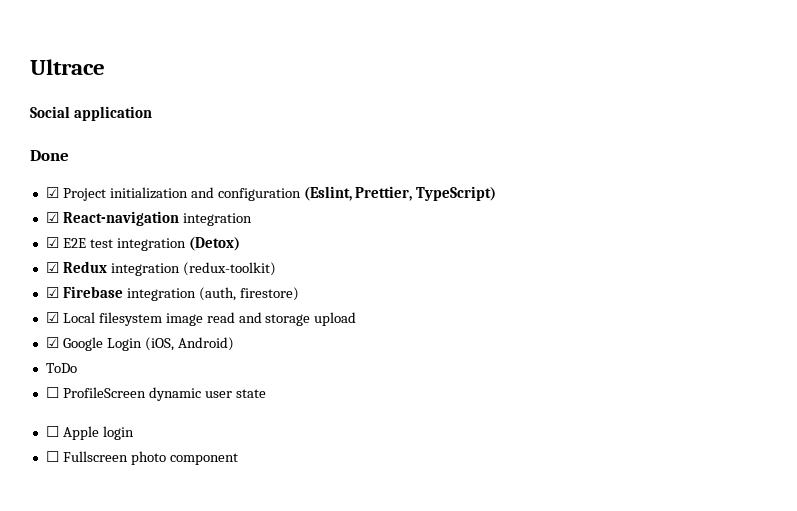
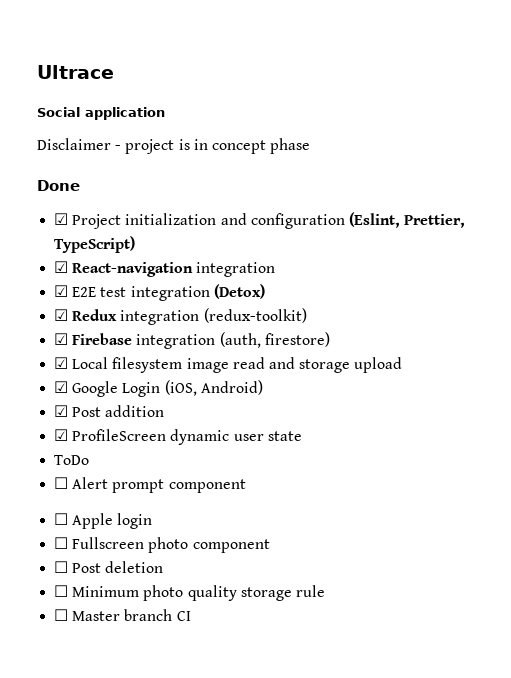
+ Disclaimer - project is in concept phase
- ToDo
- ☐ ProfileScreen dynamic user state
+ ☑ Post addition
+ ☑ ProfileScreen dynamic user state
+ ToDo
+ ☐ Alert prompt component
+ ☐ Post deletion
+ ☐ Minimum photo quality storage rule
+ ☐ Master branch CI

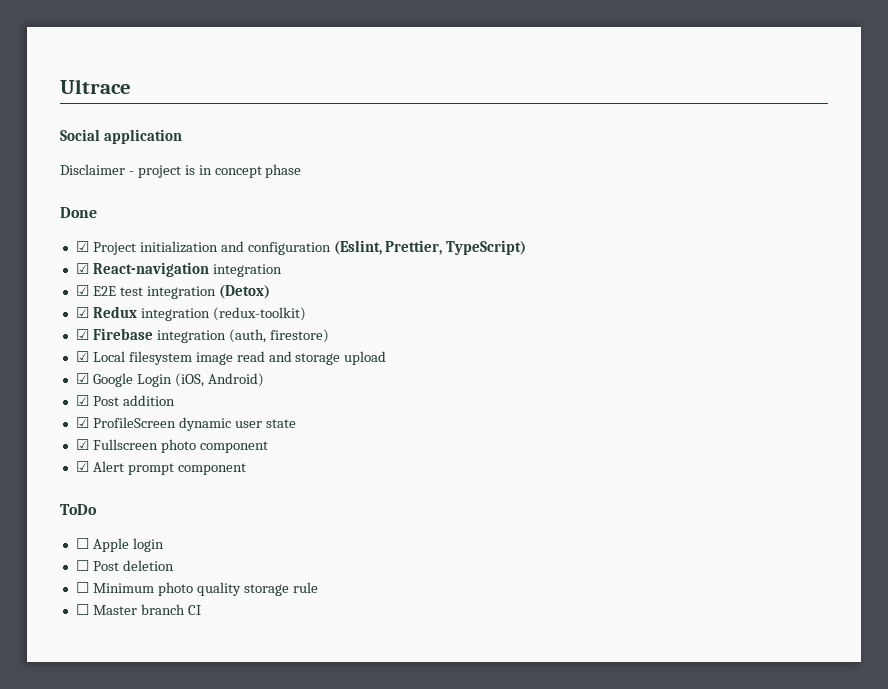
- ToDo
- ☐ Alert prompt component
+ ☑ Fullscreen photo component
+ ☑ Alert prompt component
+ ToDo
- ☐ Fullscreen photo component

